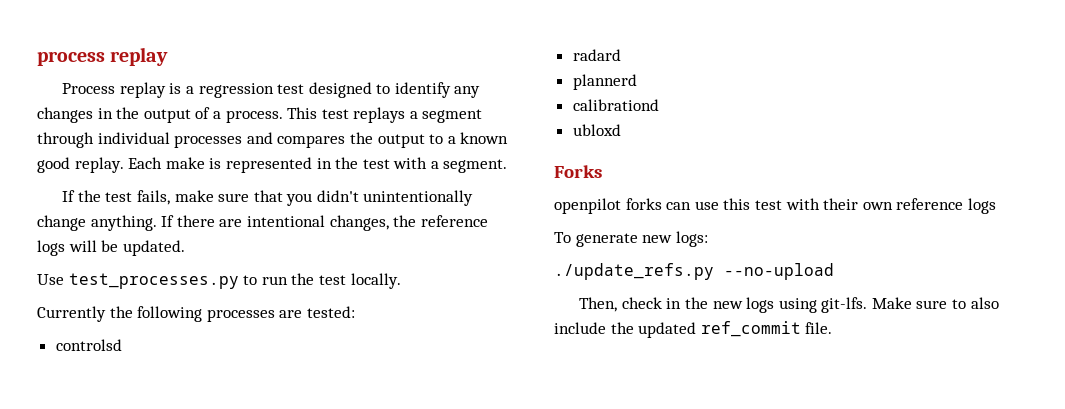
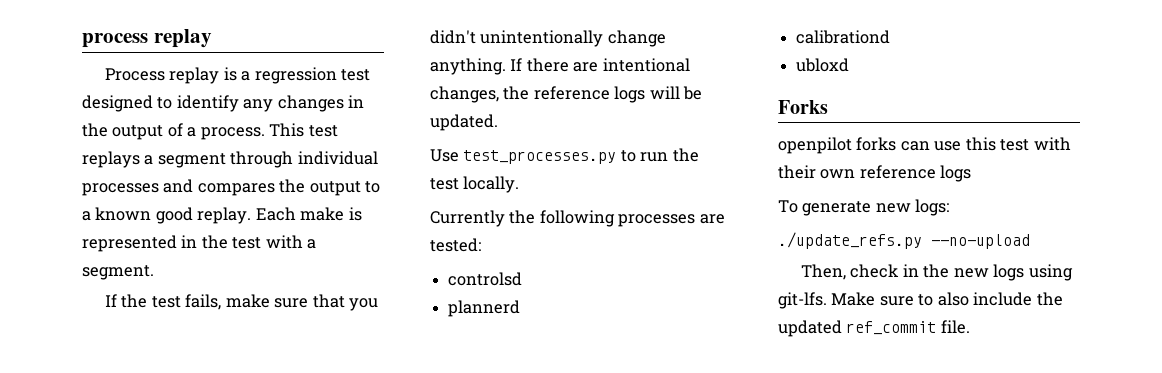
- radard

